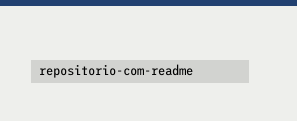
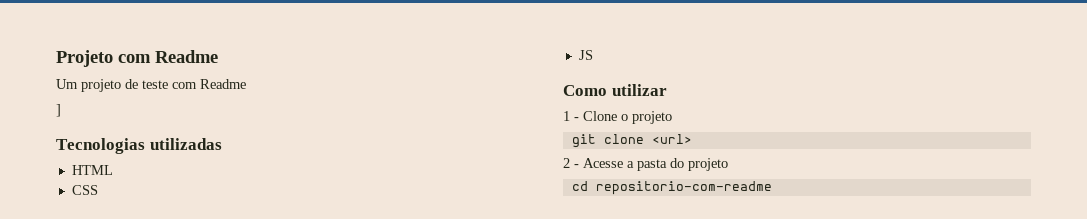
- repositorio-com-readme
+ Projeto com Readme
+ Um projeto de teste com Readme
+ ]
+ Tecnologias utilizadas
+ HTML
+ CSS
+ JS
+ Como utilizar
+ 1 - Clone o projeto
+ git clone <url>
+ 2 - Acesse a pasta do projeto
+ cd repositorio-com-readme

